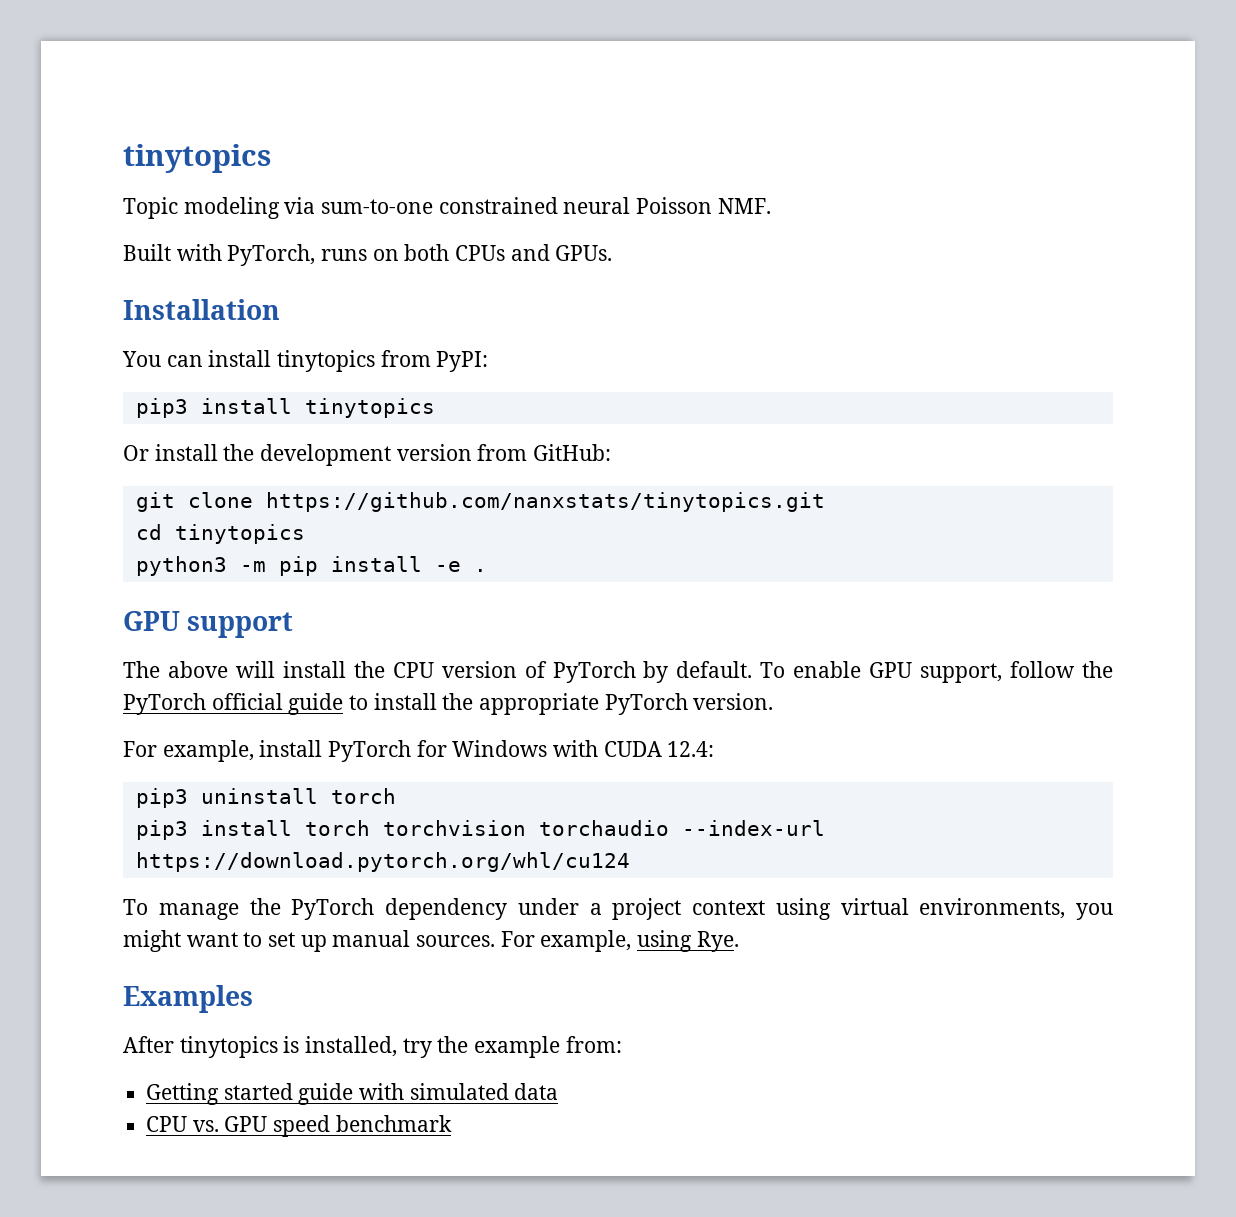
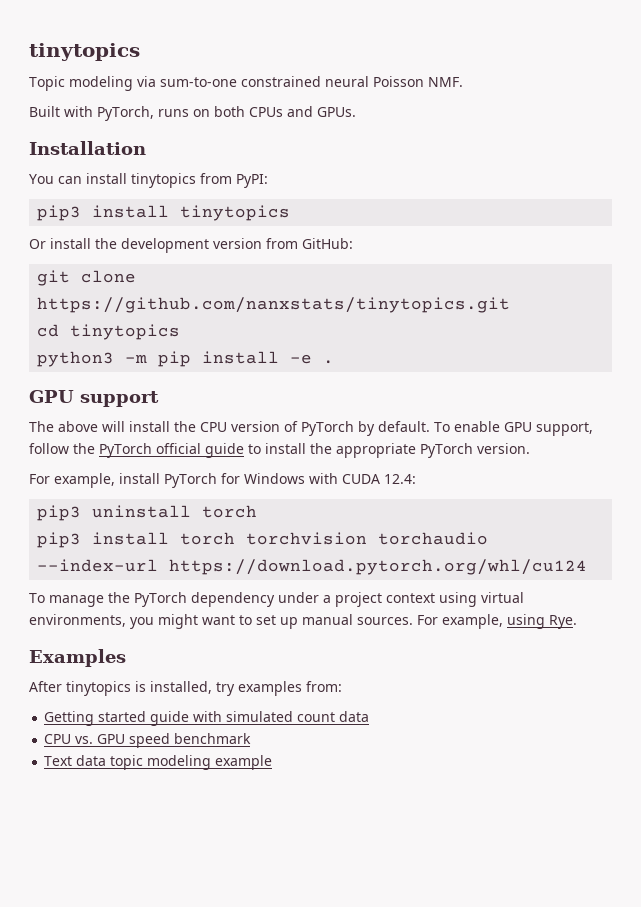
- After tinytopics is installed, try the example from:
+ After tinytopics is installed, try examples from:
- Getting started guide with simulated data
+ Getting started guide with simulated count data
+ Text data topic modeling example

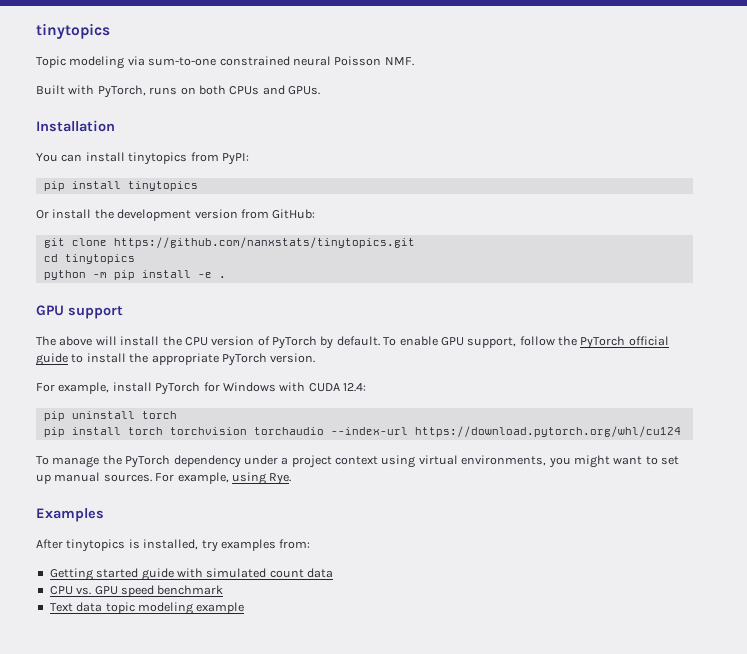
- pip3 install tinytopics
+ pip install tinytopics
- python3 -m pip install -e .
+ python -m pip install -e .
- pip3 uninstall torch
+ pip uninstall torch
- pip3 install torch torchvision torchaudio --index-url https://download.pytorch.org/whl/cu124
+ pip install torch torchvision torchaudio --index-url https://download.pytorch.org/whl/cu124

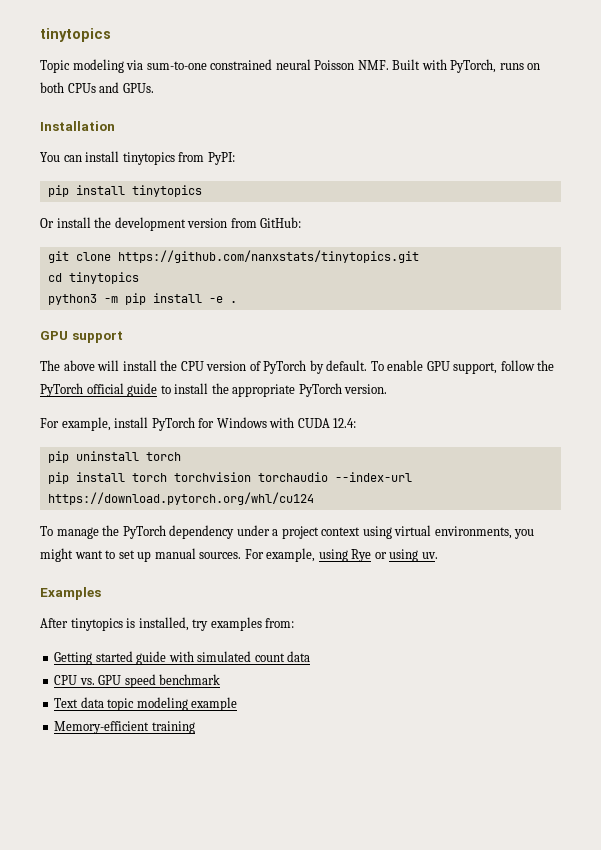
- Topic modeling via sum-to-one constrained neural Poisson NMF.
- Built with PyTorch, runs on both CPUs and GPUs.
+ Topic modeling via sum-to-one constrained neural Poisson NMF. Built with PyTorch, runs on both CPUs and GPUs.
- python -m pip install -e .
+ python3 -m pip install -e .
- For example, using Rye.
+ For example, using Rye or using uv.
+ Memory-efficient training

